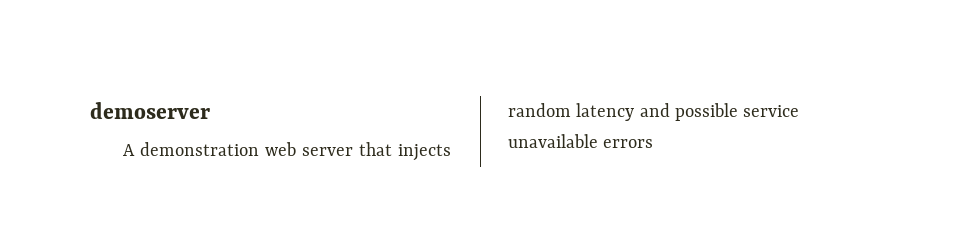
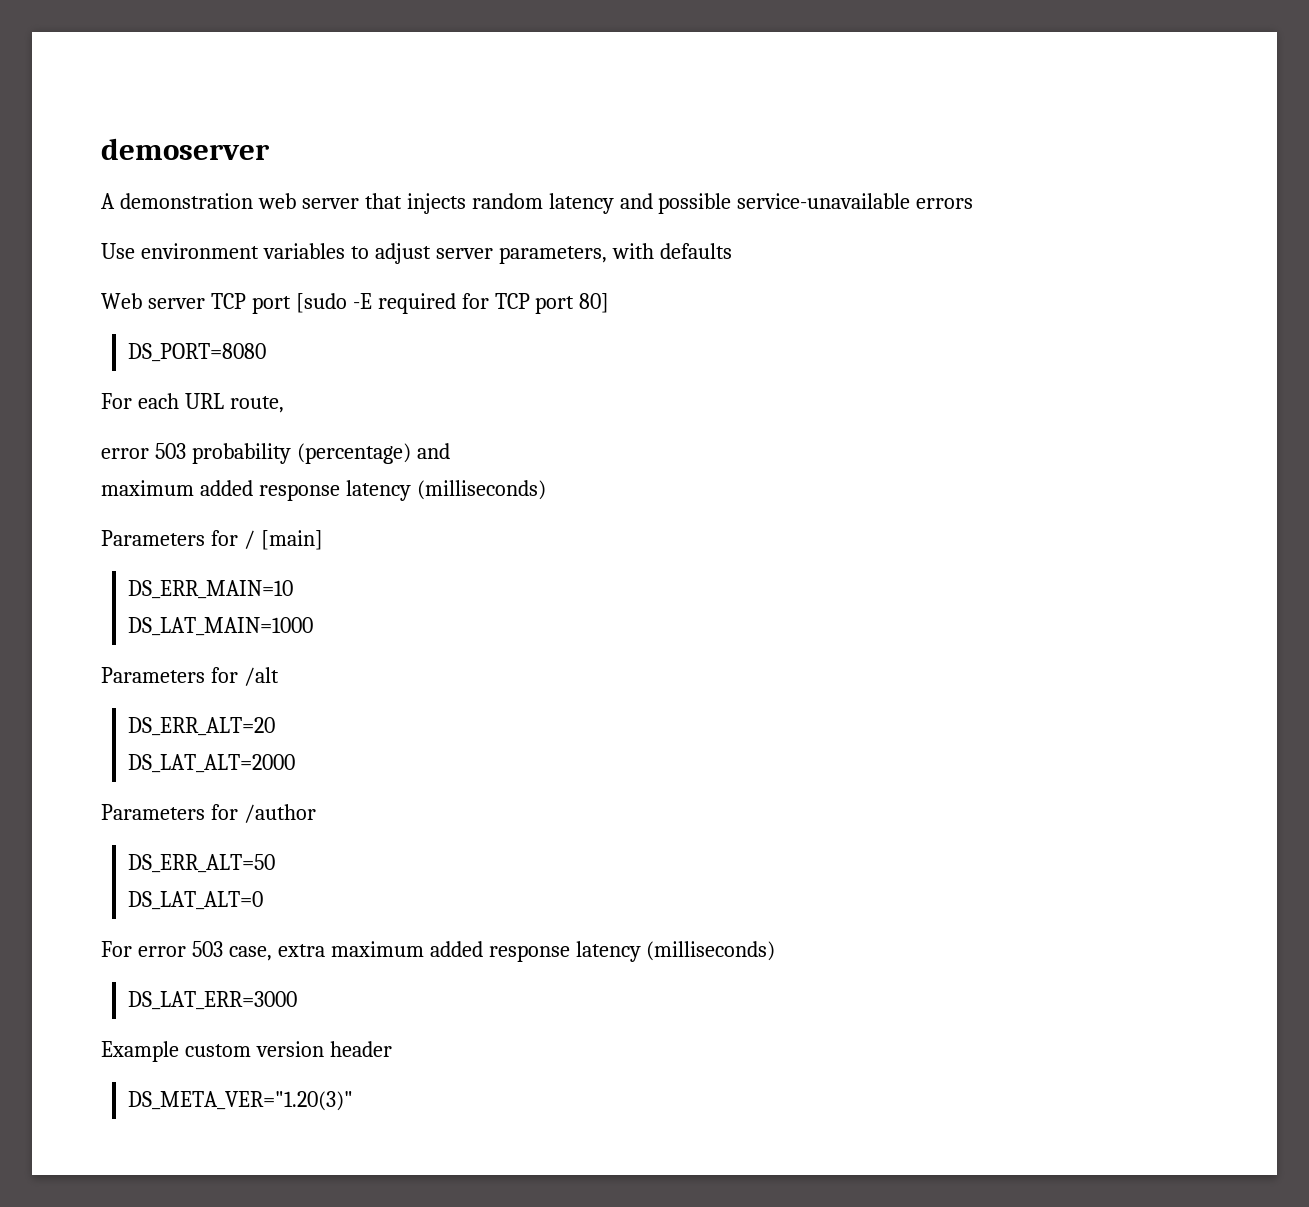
- A demonstration web server that injects random latency and possible service unavailable errors
+ A demonstration web server that injects random latency and possible service-unavailable errors
+ Use environment variables to adjust server parameters, with defaults
+ Web server TCP port [sudo -E required for TCP port 80]
+ DS_PORT=8080
+ For each URL route,
+ error 503 probability (percentage) and
+ maximum added response latency (milliseconds)
+ Parameters for / [main]
+ DS_ERR_MAIN=10
+ DS_LAT_MAIN=1000
+ Parameters for /alt
+ DS_ERR_ALT=20
+ DS_LAT_ALT=2000
+ Parameters for /author
+ DS_ERR_ALT=50
+ DS_LAT_ALT=0
+ For error 503 case, extra maximum added response latency (milliseconds)
+ DS_LAT_ERR=3000
+ Example custom version header
+ DS_META_VER="1.20(3)"

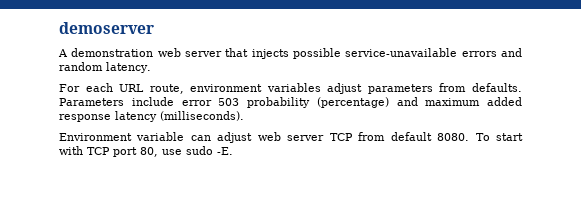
- A demonstration web server that injects random latency and possible service-unavailable errors
- Use environment variables to adjust server parameters, with defaults
- Web server TCP port [sudo -E required for TCP port 80]
- DS_PORT=8080
- For each URL route,
- error 503 probability (percentage) and
- maximum added response latency (milliseconds)
- Parameters for / [main]
- DS_ERR_MAIN=10
- DS_LAT_MAIN=1000
- Parameters for /alt
- DS_ERR_ALT=20
- DS_LAT_ALT=2000
- Parameters for /author
- DS_ERR_ALT=50
- DS_LAT_ALT=0
- For error 503 case, extra maximum added response latency (milliseconds)
- DS_LAT_ERR=3000
- Example custom version header
- DS_META_VER="1.20(3)"
+ A demonstration web server that injects possible service-unavailable errors and random latency.
+ For each URL route, environment variables adjust parameters from defaults. Parameters include error 503 probability (percentage) and maximum added response latency (milliseconds).
+ Environment variable can adjust web server TCP from default 8080. To start with TCP port 80, use sudo -E.

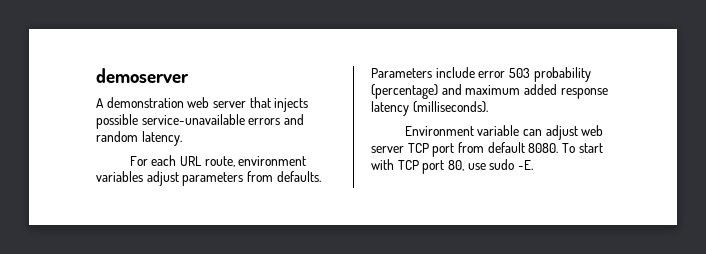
- Environment variable can adjust web server TCP from default 8080.
+ Environment variable can adjust web server TCP port from default 8080.

